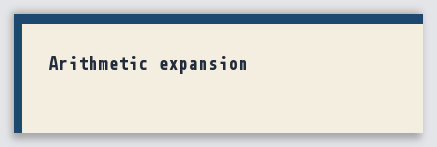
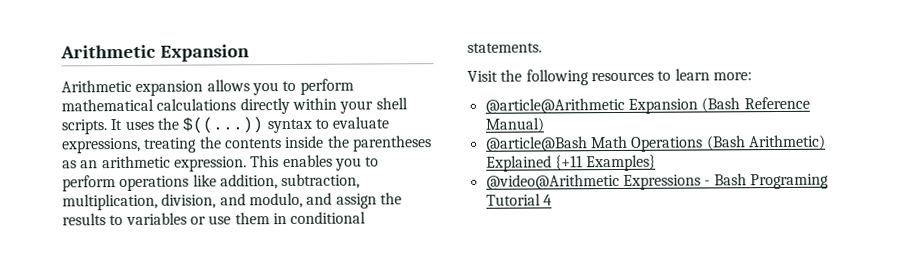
- Arithmetic expansion
+ Arithmetic Expansion
+ Arithmetic expansion allows you to perform mathematical calculations directly within your shell scripts. It uses the $((...)) syntax to evaluate expressions, treating the contents inside the parentheses as an arithmetic expression. This enables you to perform operations like addition, subtraction, multiplication, division, and modulo, and assign the results to variables or use them in conditional statements.
+ Visit the following resources to learn more:
+ @article@Arithmetic Expansion (Bash Reference Manual)
+ @article@Bash Math Operations (Bash Arithmetic) Explained {+11 Examples}
+ @video@Arithmetic Expressions - Bash Programing Tutorial 4

